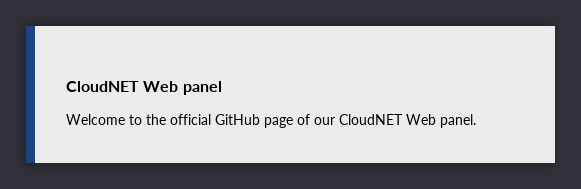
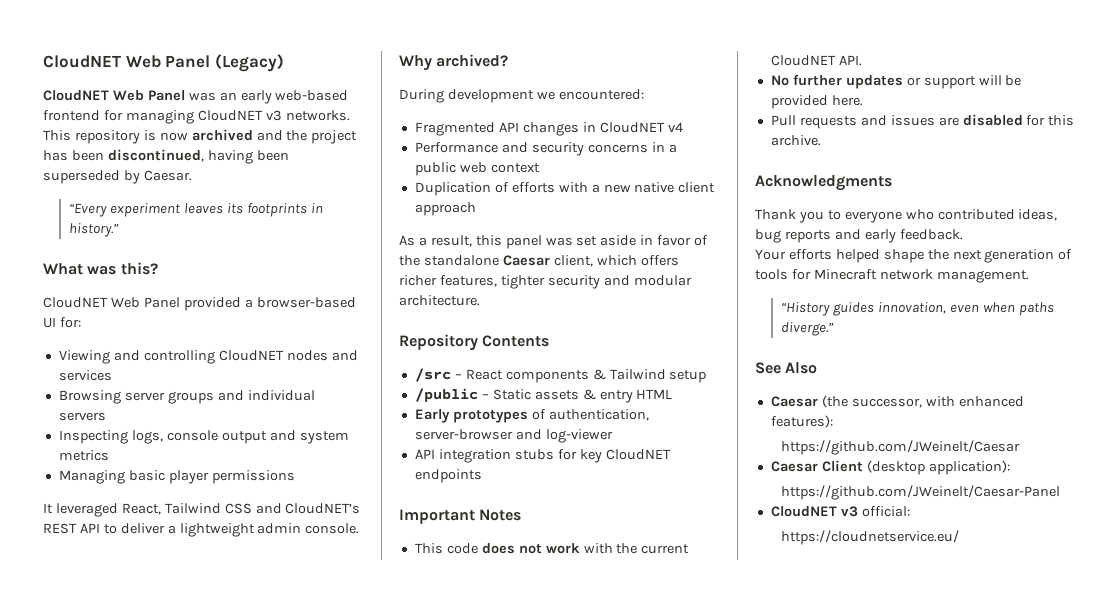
- CloudNET Web panel
- Welcome to the official GitHub page of our CloudNET Web panel.
+ CloudNET Web Panel (Legacy)
+ CloudNET Web Panel was an early web-based frontend for managing CloudNET v3 networks. This repository is now archived and the project has been discontinued, having been superseded by Caesar.
+ “Every experiment leaves its footprints in history.”
+ What was this?
+ CloudNET Web Panel provided a browser-based UI for:
+ Viewing and controlling CloudNET nodes and services
+ Browsing server groups and individual servers
+ Inspecting logs, console output and system metrics
+ Managing basic player permissions
+ It leveraged React, Tailwind CSS and CloudNET’s REST API to deliver a lightweight admin console.
+ Why archived?
+ During development we encountered:
+ Fragmented API changes in CloudNET v4
+ Performance and security concerns in a public web context
+ Duplication of efforts with a new native client approach
+ As a result, this panel was set aside in favor of the standalone Caesar client, which offers richer features, tighter security and modular architecture.
+ Repository Contents
+ /src – React components & Tailwind setup
+ /public – Static assets & entry HTML
+ Early prototypes of authentication, server-browser and log-viewer
+ API integration stubs for key CloudNET endpoints
+ Important Notes
+ This code does not work with the current CloudNET API.
+ No further updates or support will be provided here.
+ Pull requests and issues are disabled for this archive.
+ Acknowledgments
+ Thank you to everyone who contributed ideas, bug reports and early feedback.
+ Your efforts helped shape the next generation of tools for Minecraft network management.
+ “History guides innovation, even when paths diverge.”
+ See Also
+ Caesar (the successor, with enhanced features):
+ https://github.com/JWeinelt/Caesar
+ Caesar Client (desktop application):
+ https://github.com/JWeinelt/Caesar-Panel
+ CloudNET v3 official:
+ https://cloudnetservice.eu/

